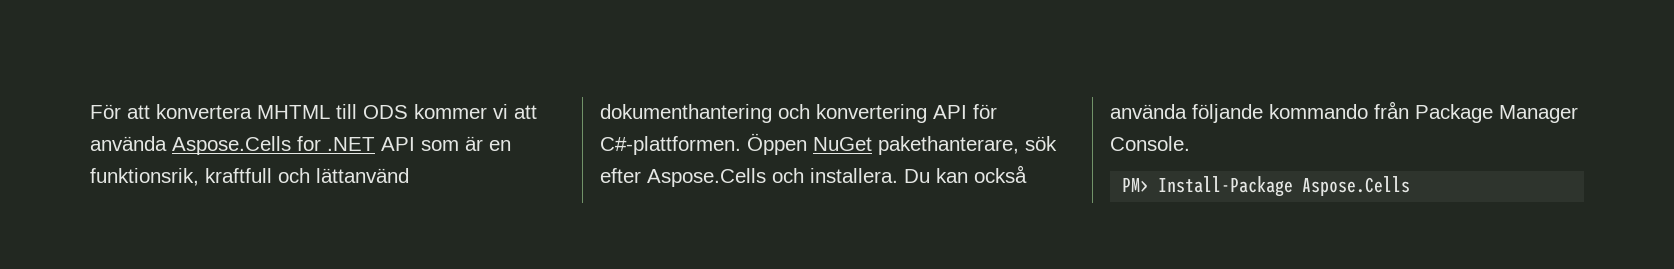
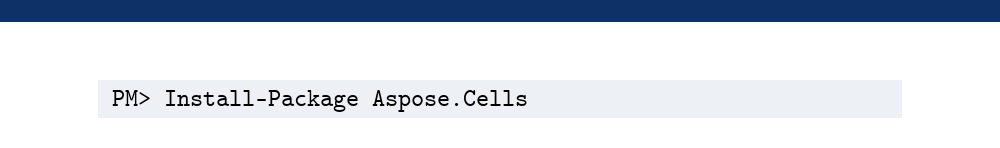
- För att konvertera MHTML till ODS kommer vi att använda Aspose.Cells for .NET API som är en funktionsrik, kraftfull och lättanvänd dokumenthantering och konvertering API för C#-plattformen. Öppen NuGet pakethanterare, sök efter Aspose.Cells och installera. Du kan också använda följande kommando från Package Manager Console.

